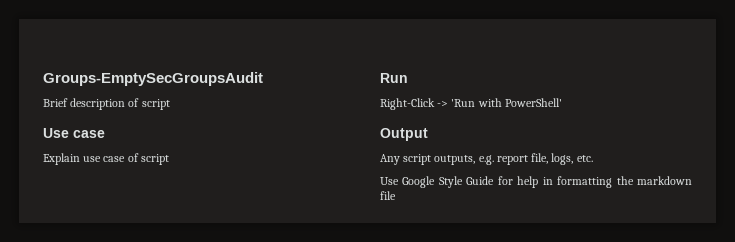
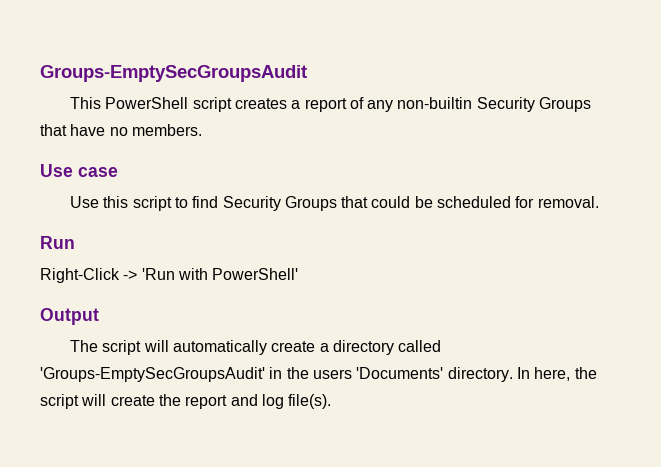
- Brief description of script
+ This PowerShell script creates a report of any non-builtin Security Groups that have no members.
  Use case
- Explain use case of script
+ Use this script to find Security Groups that could be scheduled for removal.
- Any script outputs, e.g. report file, logs, etc.
- Use Google Style Guide for help in formatting the markdown file
+ The script will automatically create a directory called 'Groups-EmptySecGroupsAudit' in the users 'Documents' directory. In here, the script will create the report and log file(s).

